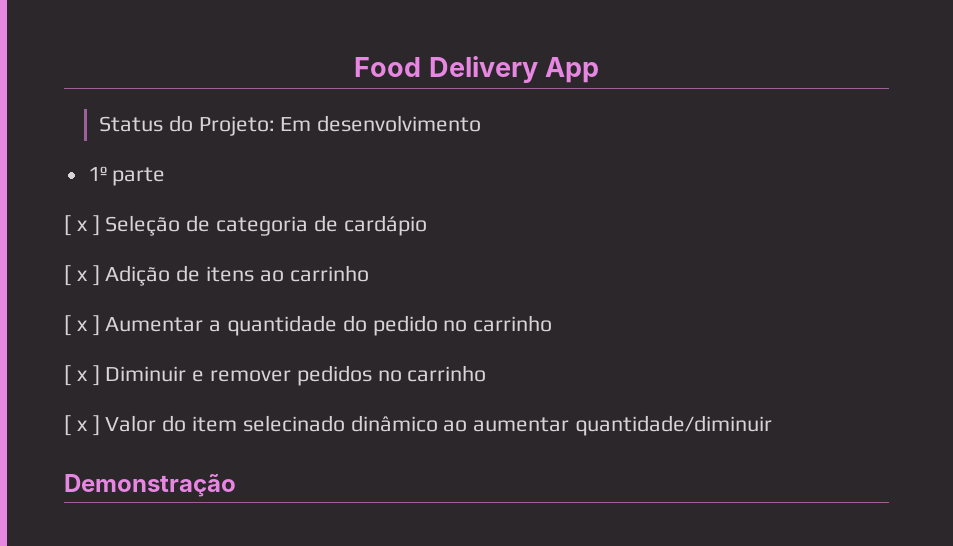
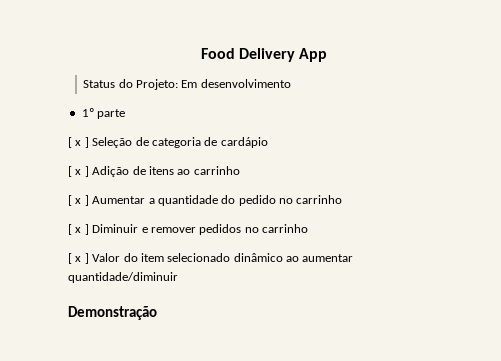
- [ x ] Valor do item selecinado dinâmico ao aumentar quantidade/diminuir
+ [ x ] Valor do item selecionado dinâmico ao aumentar quantidade/diminuir

